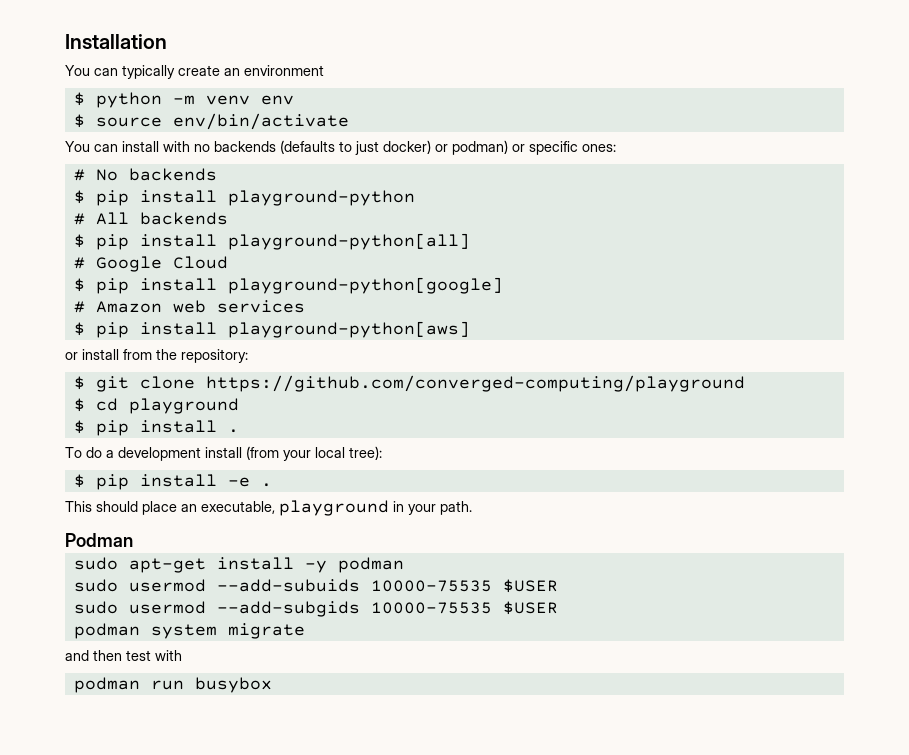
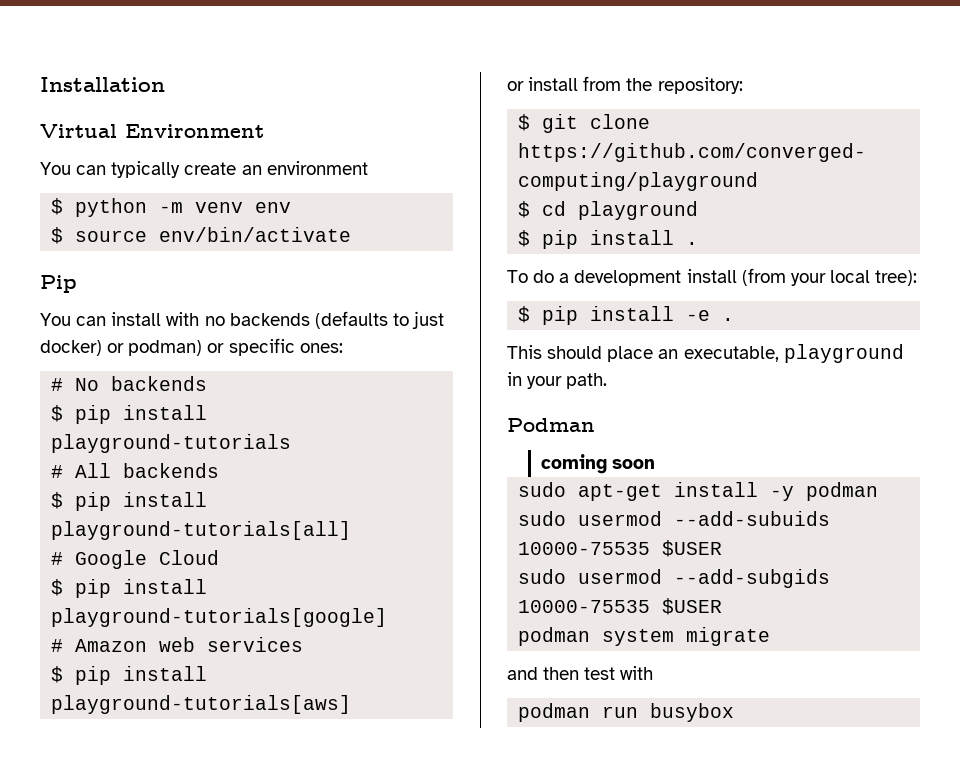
+ Virtual Environment
+ Pip
- $ pip install playground-python
+ $ pip install playground-tutorials
- $ pip install playground-python[all]
+ $ pip install playground-tutorials[all]
- $ pip install playground-python[google]
+ $ pip install playground-tutorials[google]
- $ pip install playground-python[aws]
+ $ pip install playground-tutorials[aws]
+ coming soon

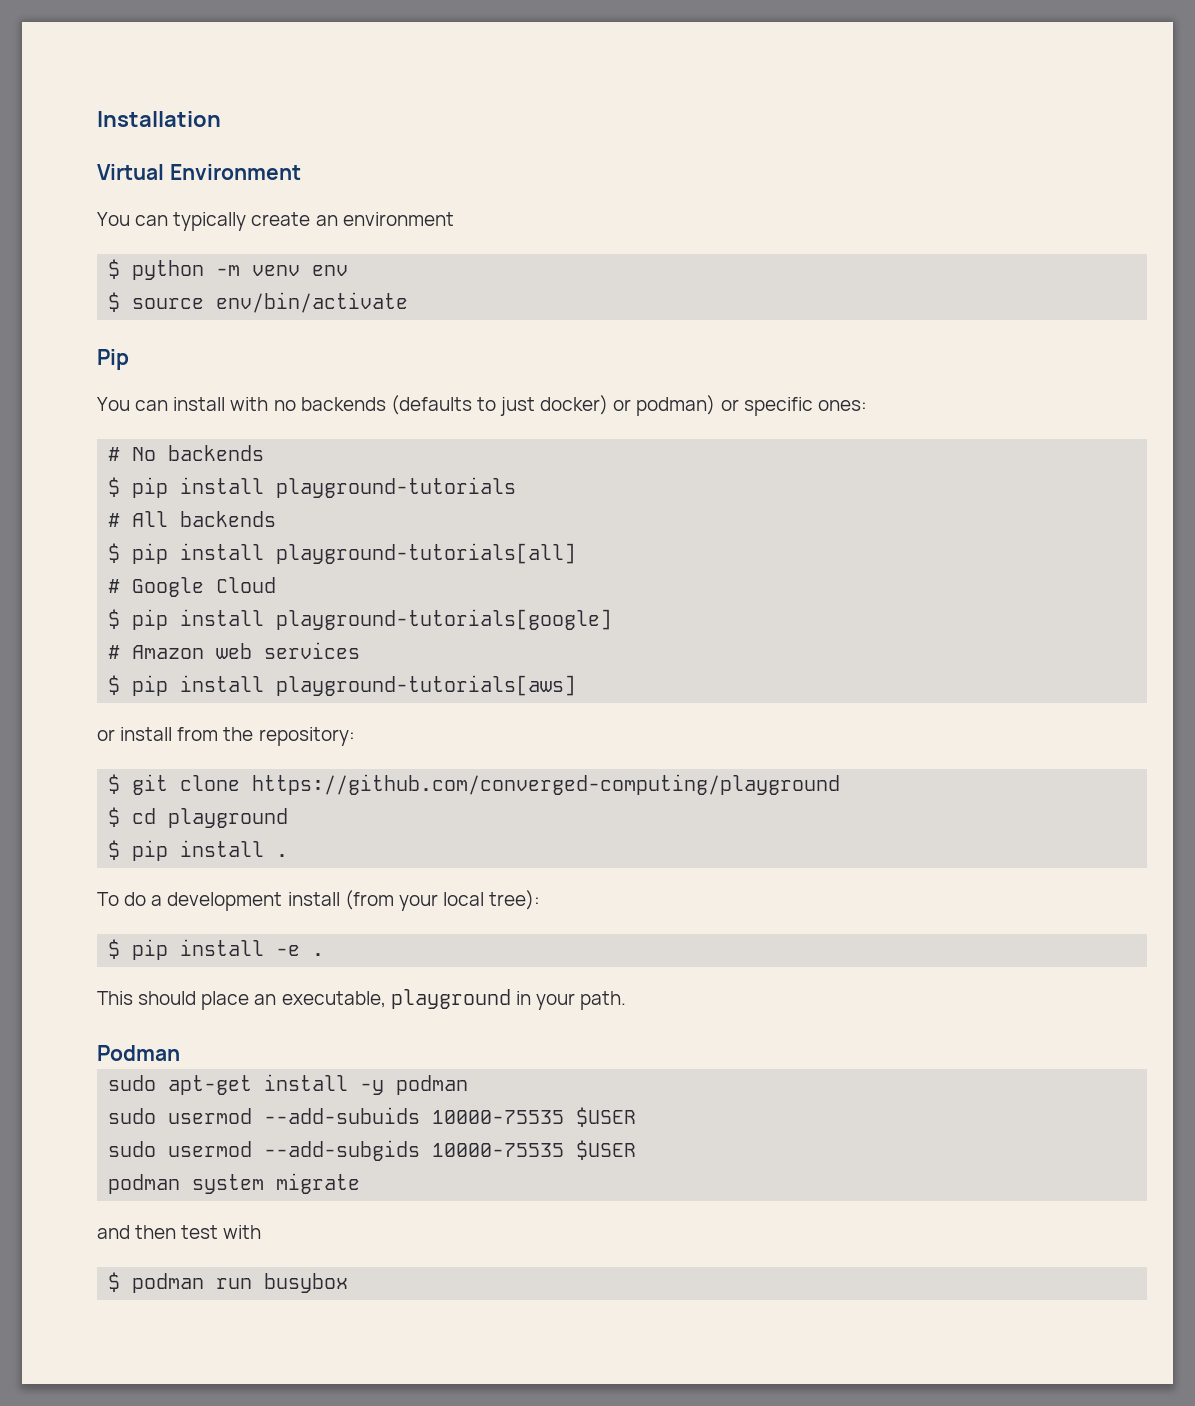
- coming soon
- podman run busybox
+ $ podman run busybox

